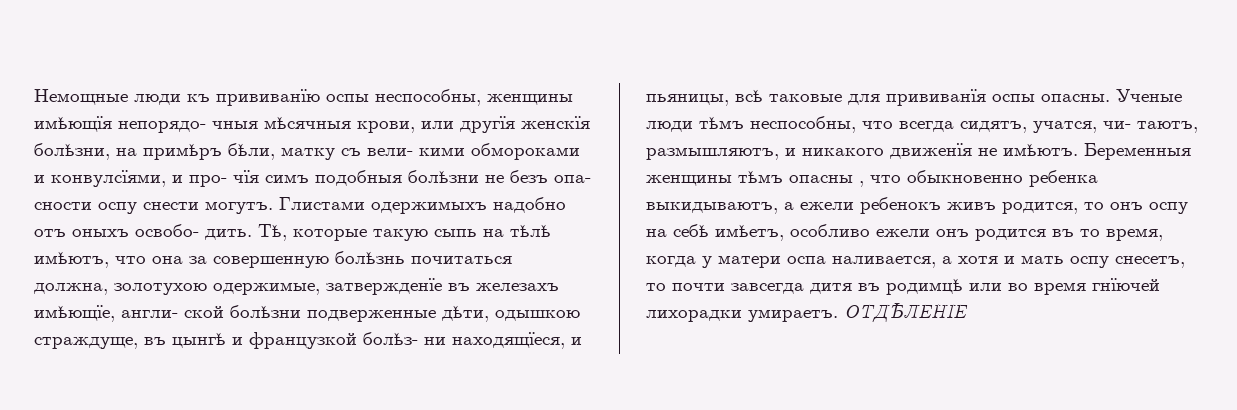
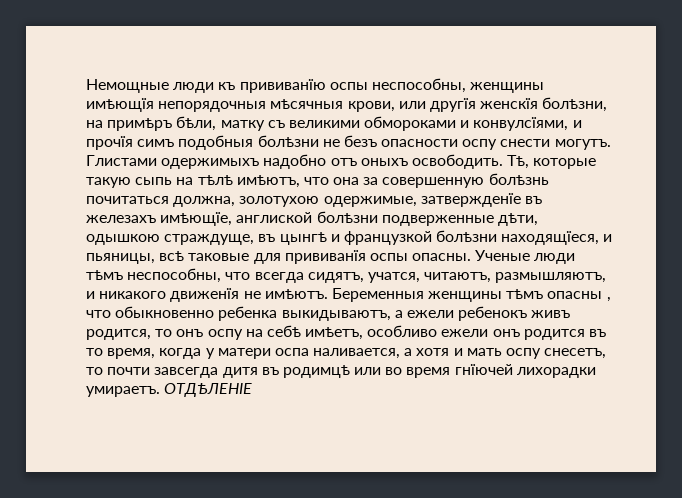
- Немощные люди къ прививанїю оспы неспособны, женщины имѣющїя непорядо- чныя мѣсячныя крови, или другїя женскїя болѣзни, на примѣръ бѣли, матку съ вели- кими обмороками и конвулсїями, и про- чїя симъ подобныя болѣзни не безъ опа- сности оспу снести могутъ.
+ Немощные люди къ прививанїю оспы неспособны, женщины имѣющїя непорядочныя мѣсячныя крови, или другїя женскїя болѣзни, на примѣръ бѣли, матку съ великими обмороками и конвулсїями, и прочїя симъ подобныя болѣзни не безъ опасности оспу снести могутъ.
- Глистами одержимыхъ надобно отъ оныхъ освобо- дить.
+ Глистами одержимыхъ надобно отъ оныхъ освободить.
- Тѣ, которые такую сыпь на тѣлѣ имѣютъ, что она за совершенную болѣзнь почитаться должна, золотухою одержимые, затвержденїе въ железахъ имѣющїе, англи- ской болѣзни подверженные дѣти, одышкою страждуще, въ цынгѣ и французкой болѣз- ни находящїеся, и пьяницы, всѣ таковые для прививанїя оспы опасны.
+ Тѣ, которые такую сыпь на тѣлѣ имѣютъ, что она за совершенную болѣзнь почитаться должна, золотухою одержимые, затвержденїе въ железахъ имѣющїе, англиской болѣзни подверженные дѣти, одышкою страждуще, въ цынгѣ и французкой болѣзни находящїеся, и пьяницы, всѣ таковые для прививанїя оспы опасны.
- Ученые люди тѣмъ неспособны, что всегда сидятъ, учатся, чи- таютъ, размышляютъ, и никакого движенїя не имѣютъ.
+ Ученые люди тѣмъ неспособны, что всегда сидятъ, учатся, читаютъ, размышляютъ, и никакого движенїя не имѣютъ.

